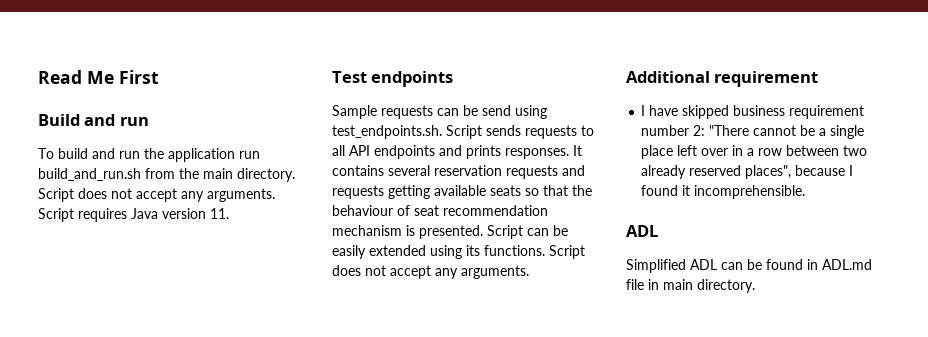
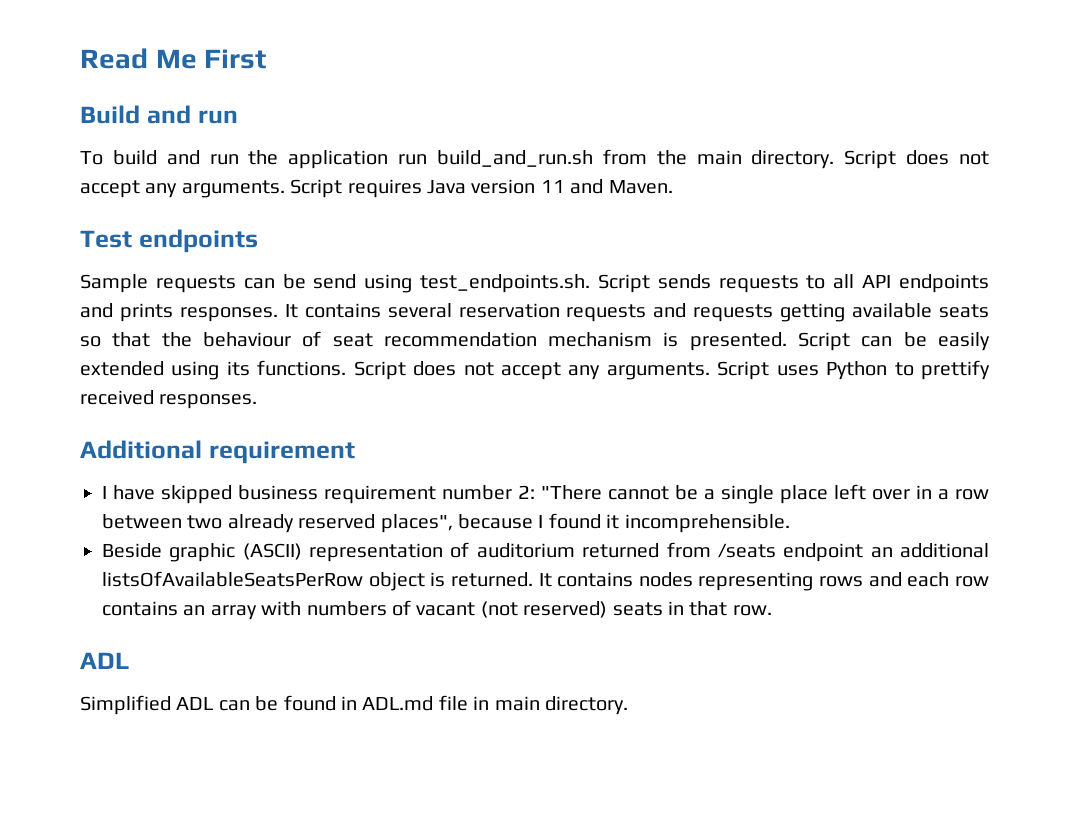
- Script requires Java version 11.
+ Script requires Java version 11 and Maven.
+ Script uses Python to prettify received responses.
+ Beside graphic (ASCII) representation of auditorium returned from /seats endpoint an additional listsOfAvailableSeatsPerRow object is returned. It contains nodes representing rows and each row contains an array with numbers of vacant (not reserved) seats in that row.

